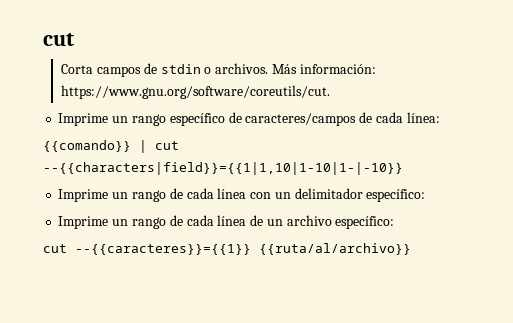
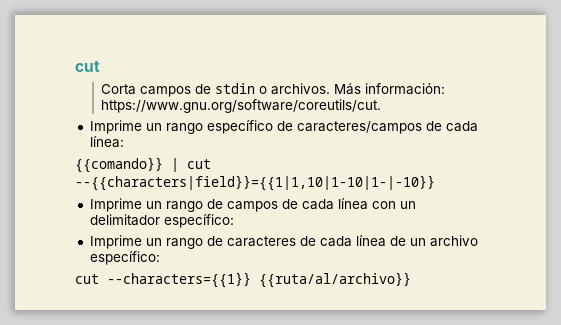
- Imprime un rango de cada línea con un delimitador específico:
+ Imprime un rango de campos de cada línea con un delimitador específico:
- Imprime un rango de cada línea de un archivo específico:
+ Imprime un rango de caracteres de cada línea de un archivo específico:
- cut --{{caracteres}}={{1}} {{ruta/al/archivo}}
+ cut --characters={{1}} {{ruta/al/archivo}}

